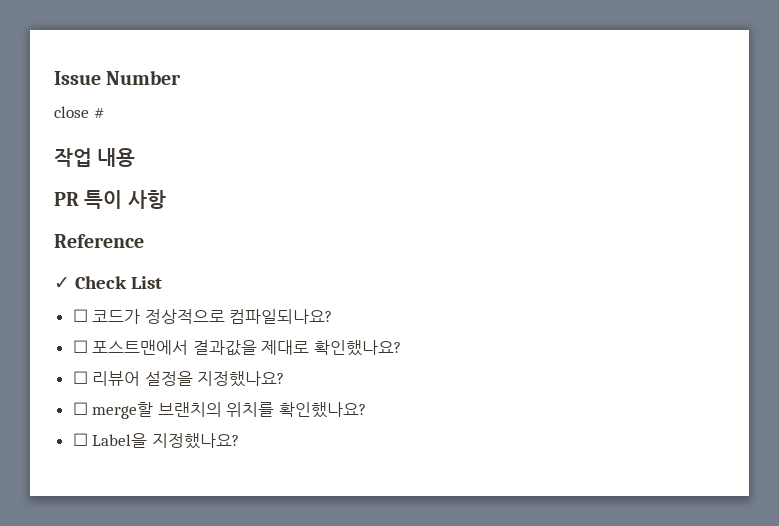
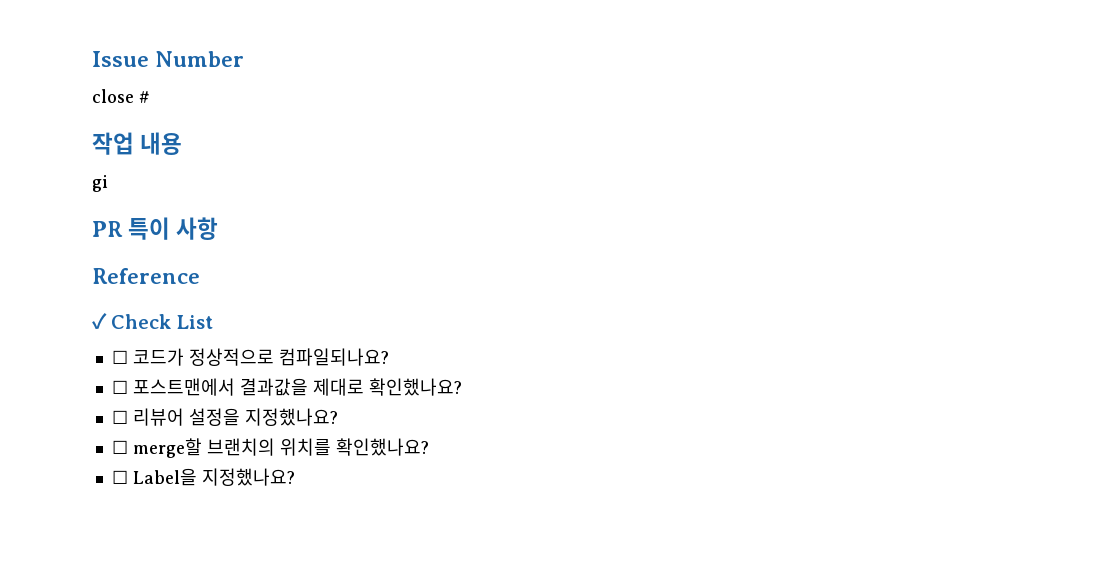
+ gi

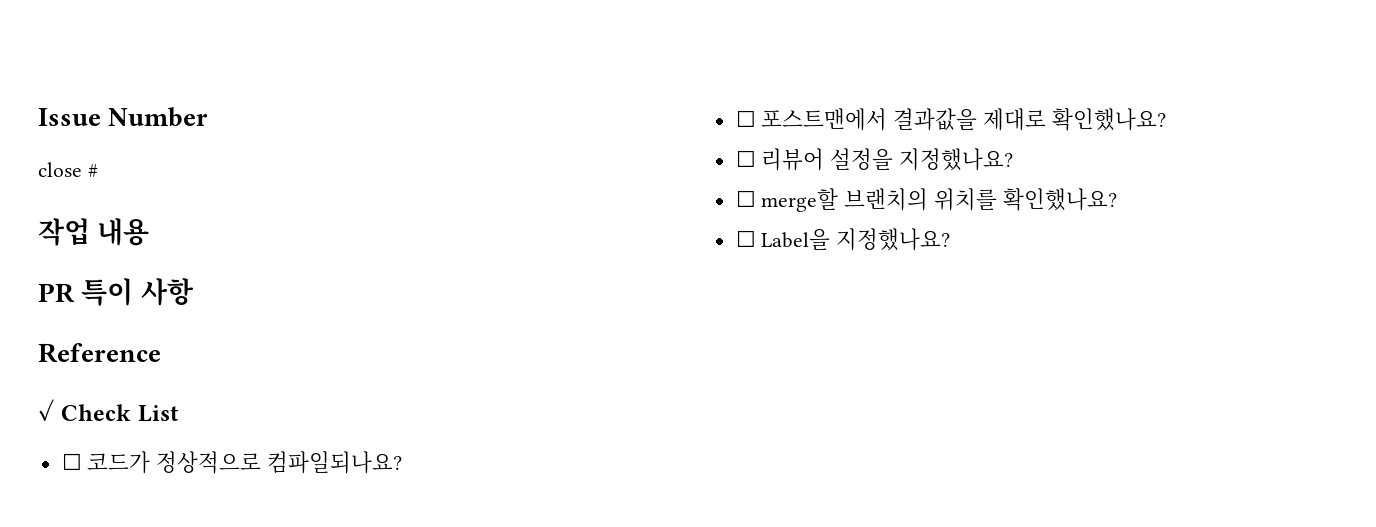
- gi

